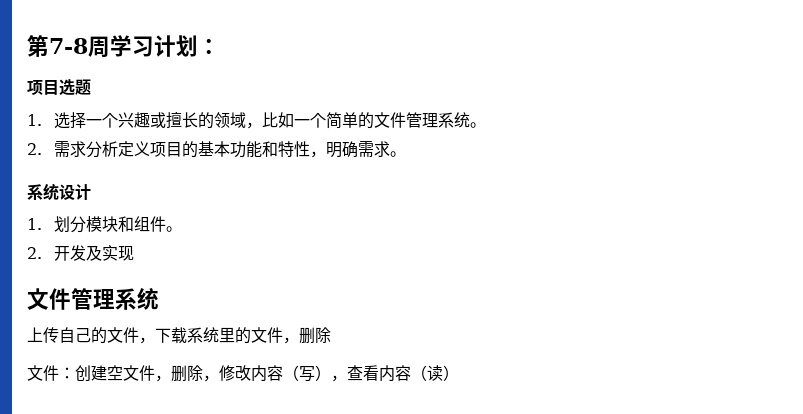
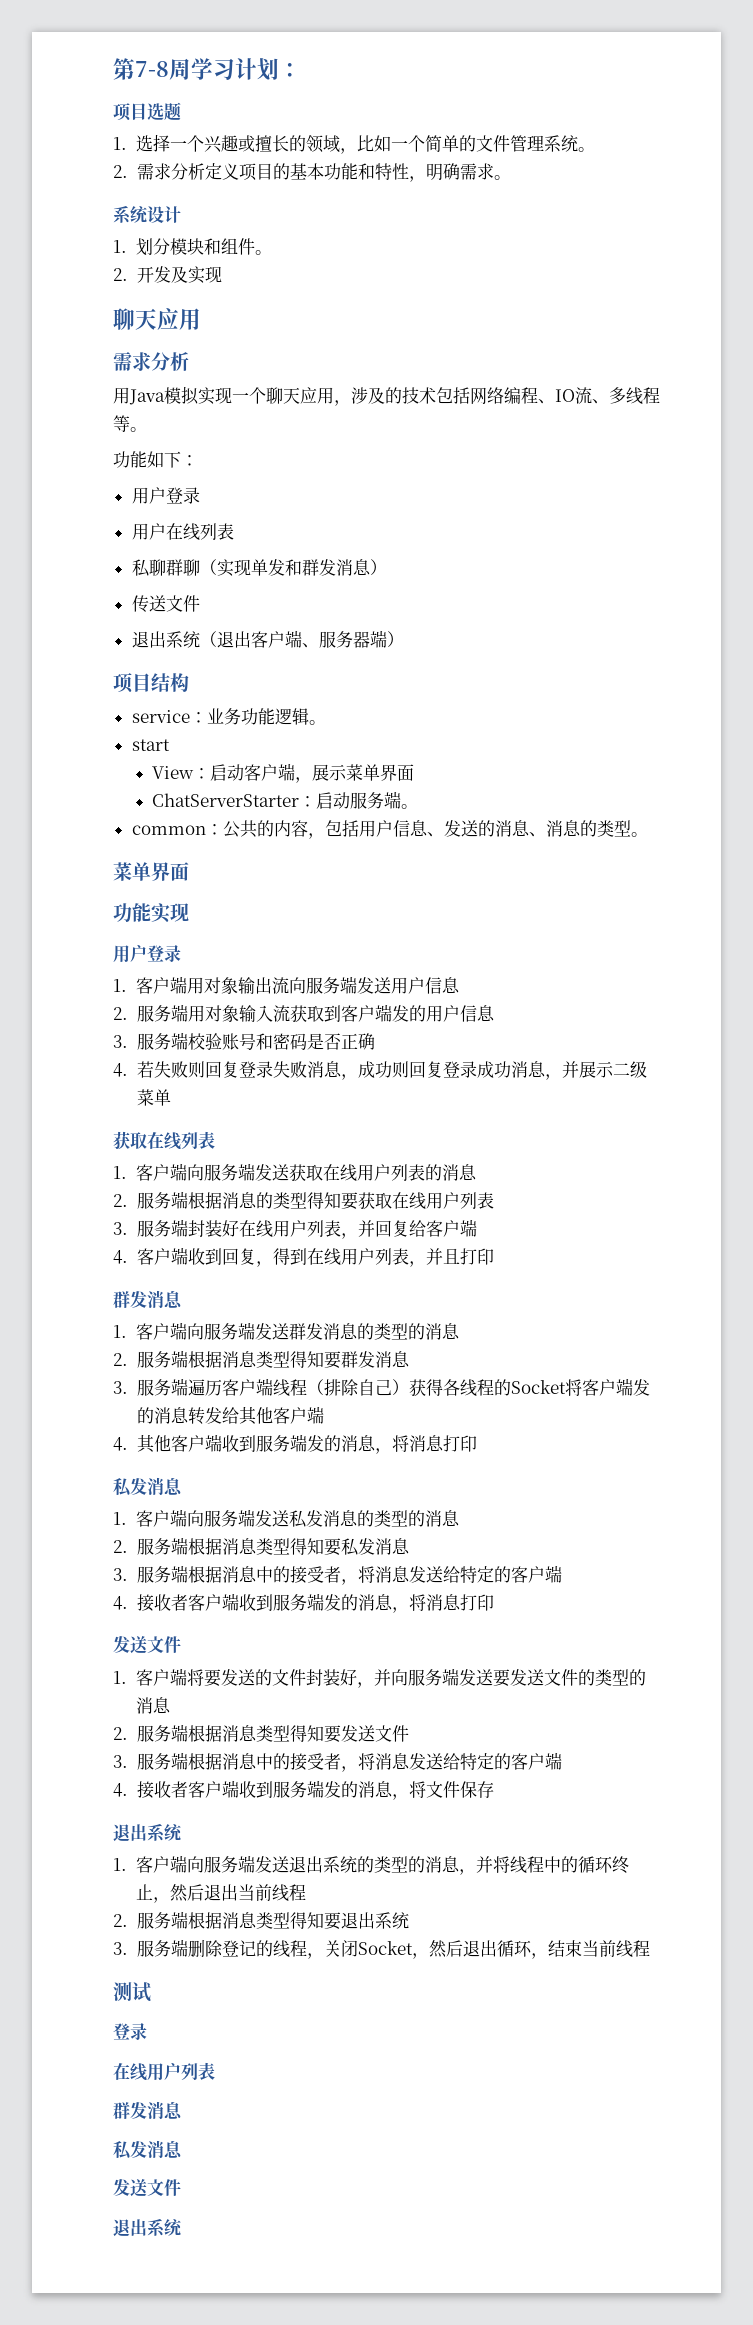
  2.开发及实现
- 文件管理系统
- 上传自己的文件，下载系统里的文件，删除
- 文件：创建空文件，删除，修改内容（写），查看内容（读）
+ 聊天应用
+ 需求分析
+ 用Java模拟实现一个聊天应用，涉及的技术包括网络编程、IO流、多线程等。
+ 功能如下：
+ 用户登录
+ 用户在线列表
+ 私聊群聊（实现单发和群发消息）
+ 传送文件
+ 退出系统（退出客户端、服务器端）
+ 项目结构
+ service：业务功能逻辑。
+ start
+ View：启动客户端，展示菜单界面
+ ChatServerStarter：启动服务端。
+ common：公共的内容，包括用户信息、发送的消息、消息的类型。
+ 菜单界面
+ 功能实现
+ 用户登录
+ 1.客户端用对象输出流向服务端发送用户信息
+ 2.服务端用对象输入流获取到客户端发的用户信息
+ 3.服务端校验账号和密码是否正确
+ 4.若失败则回复登录失败消息，成功则回复登录成功消息，并展示二级菜单
+ 获取在线列表
+ 1.客户端向服务端发送获取在线用户列表的消息
+ 2.服务端根据消息的类型得知要获取在线用户列表
+ 3.服务端封装好在线用户列表，并回复给客户端
+ 4.客户端收到回复，得到在线用户列表，并且打印
+ 群发消息
+ 1.客户端向服务端发送群发消息的类型的消息
+ 2.服务端根据消息类型得知要群发消息
+ 3.服务端遍历客户端线程（排除自己）获得各线程的Socket将客户端发的消息转发给其他客户端
+ 4.其他客户端收到服务端发的消息，将消息打印
+ 私发消息
+ 1.客户端向服务端发送私发消息的类型的消息
+ 2.服务端根据消息类型得知要私发消息
+ 3.服务端根据消息中的接受者，将消息发送给特定的客户端
+ 4.接收者客户端收到服务端发的消息，将消息打印
+ 发送文件
+ 1.客户端将要发送的文件封装好，并向服务端发送要发送文件的类型的消息
+ 2.服务端根据消息类型得知要发送文件
+ 3.服务端根据消息中的接受者，将消息发送给特定的客户端
+ 4.接收者客户端收到服务端发的消息，将文件保存
+ 退出系统
+ 1.客户端向服务端发送退出系统的类型的消息，并将线程中的循环终止，然后退出当前线程
+ 2.服务端根据消息类型得知要退出系统
+ 3.服务端删除登记的线程，关闭Socket，然后退出循环，结束当前线程
+ 测试
+ 登录
+ 在线用户列表
+ 群发消息
+ 私发消息
+ 发送文件
+ 退出系统

